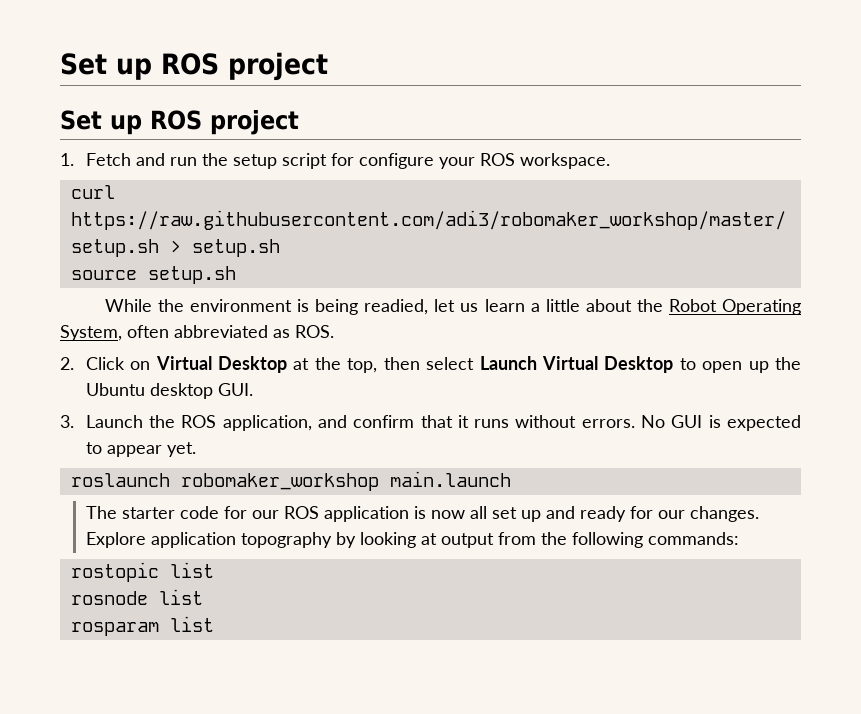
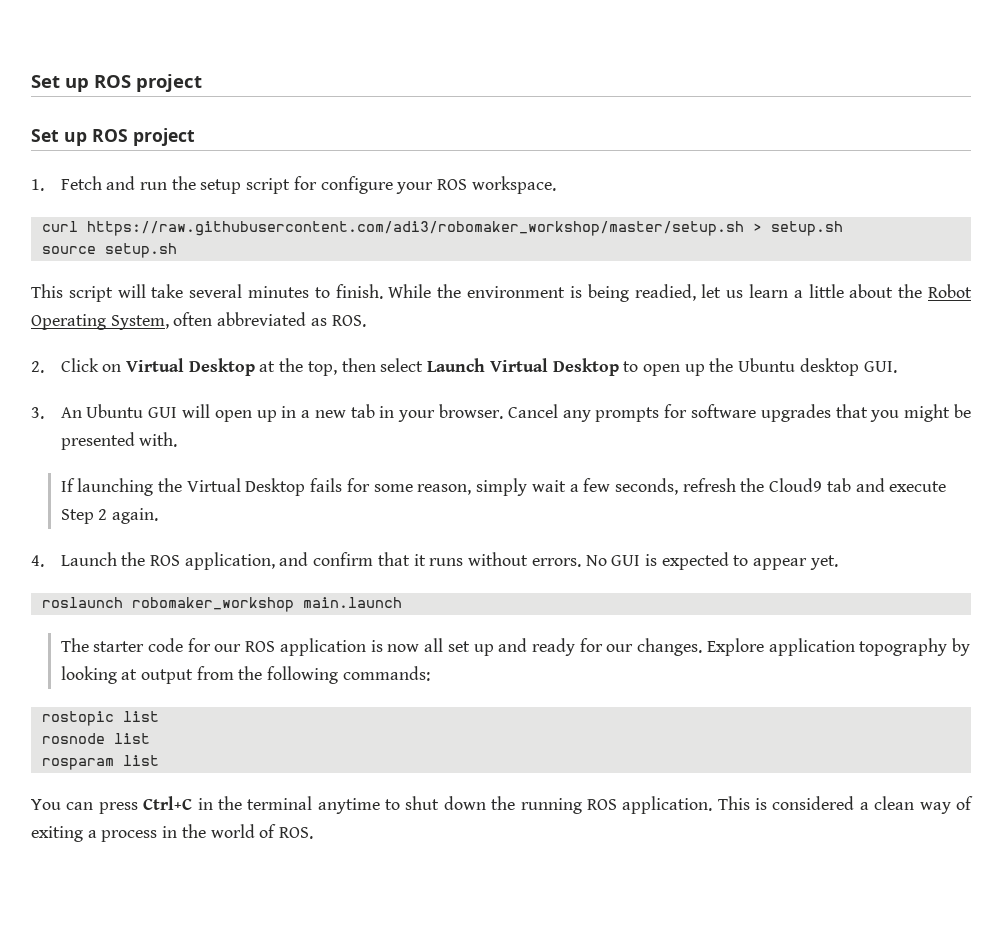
+ This script will take several minutes to finish.
- 3. Launch the ROS application, and confirm that it runs without errors.
+ 3. An Ubuntu GUI will open up in a new tab in your browser. Cancel any prompts for software upgrades that you might be presented with.
+ If launching the Virtual Desktop fails for some reason, simply wait a few seconds, refresh the Cloud9 tab and execute Step 2 again.
+ 4. Launch the ROS application, and confirm that it runs without errors.
+ You can press Ctrl+C in the terminal anytime to shut down the running ROS application. This is considered a clean way of exiting a process in the world of ROS.

